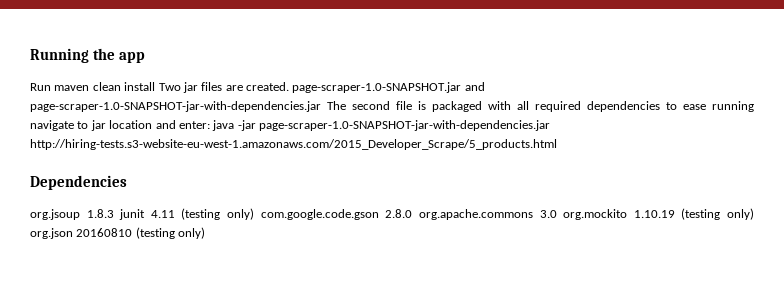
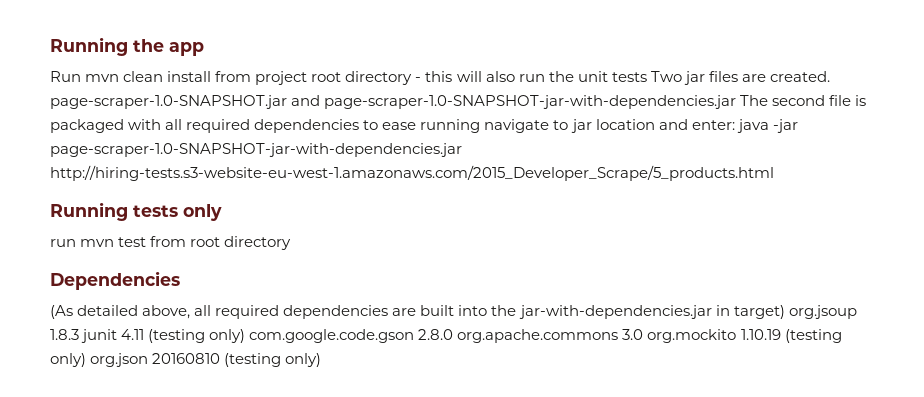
- Run maven clean install Two jar files are created. page-scraper-1.0-SNAPSHOT.jar and page-scraper-1.0-SNAPSHOT-jar-with-dependencies.jar The second file is packaged with all required dependencies to ease running navigate to jar location and enter: java -jar page-scraper-1.0-SNAPSHOT-jar-with-dependencies.jar http://hiring-tests.s3-website-eu-west-1.amazonaws.com/2015_Developer_Scrape/5_products.html
+ Run mvn clean install from project root directory - this will also run the unit tests Two jar files are created. page-scraper-1.0-SNAPSHOT.jar and page-scraper-1.0-SNAPSHOT-jar-with-dependencies.jar The second file is packaged with all required dependencies to ease running navigate to jar location and enter: java -jar page-scraper-1.0-SNAPSHOT-jar-with-dependencies.jar http://hiring-tests.s3-website-eu-west-1.amazonaws.com/2015_Developer_Scrape/5_products.html
+ Running tests only
+ run mvn test from root directory
  Dependencies
- org.jsoup 1.8.3 junit 4.11 (testing only) com.google.code.gson 2.8.0 org.apache.commons 3.0 org.mockito 1.10.19 (testing only) org.json 20160810 (testing only)
+ (As detailed above, all required dependencies are built into the jar-with-dependencies.jar in target) org.jsoup 1.8.3 junit 4.11 (testing only) com.google.code.gson 2.8.0 org.apache.commons 3.0 org.mockito 1.10.19 (testing only) org.json 20160810 (testing only)

